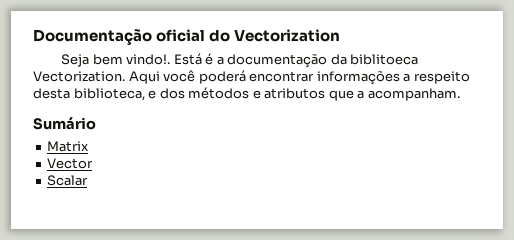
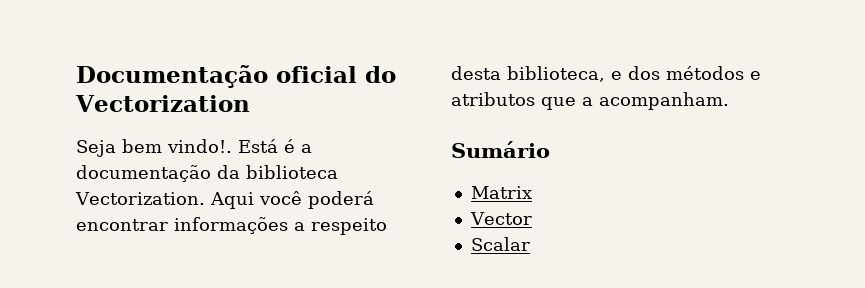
- Está é a documentação da biblitoeca Vectorization.
+ Está é a documentação da biblioteca Vectorization.

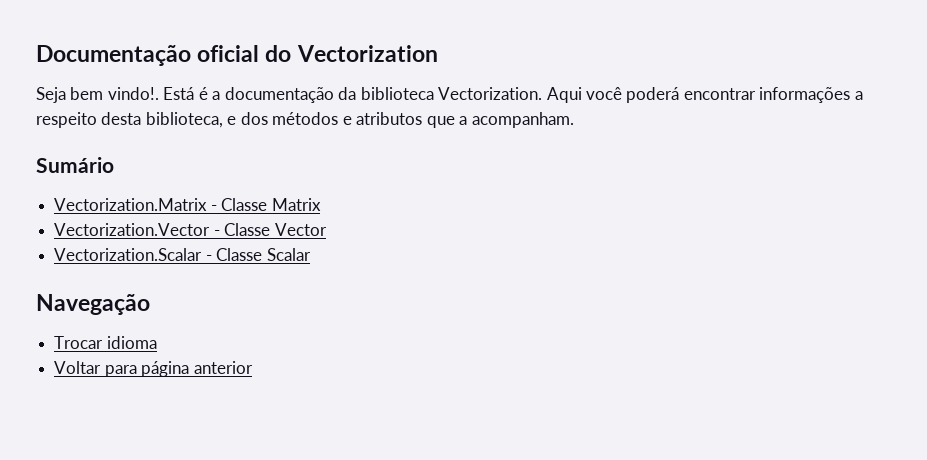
- Matrix
- Vector
- Scalar
+ Vectorization.Matrix - Classe Matrix
+ Vectorization.Vector - Classe Vector
+ Vectorization.Scalar - Classe Scalar
+ Navegação
+ Trocar idioma
+ Voltar para página anterior

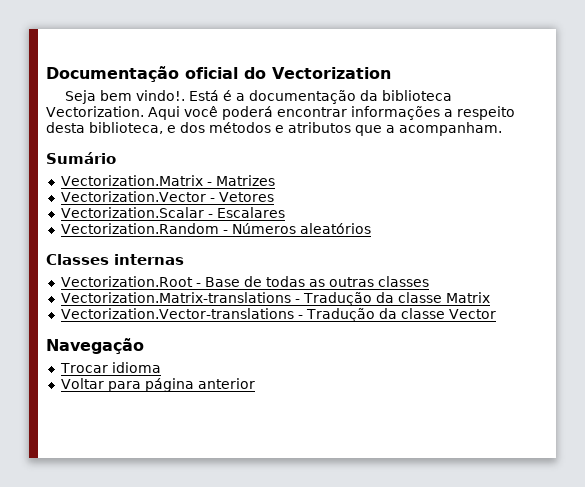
- Vectorization.Matrix - Classe Matrix
+ Vectorization.Matrix - Matrizes
- Vectorization.Vector - Classe Vector
+ Vectorization.Vector - Vetores
- Vectorization.Scalar - Classe Scalar
+ Vectorization.Scalar - Escalares
+ Vectorization.Random - Números aleatórios
+ Classes internas
+ Vectorization.Root - Base de todas as outras classes
+ Vectorization.Matrix-translations - Tradução da classe Matrix
+ Vectorization.Vector-translations - Tradução da classe Vector

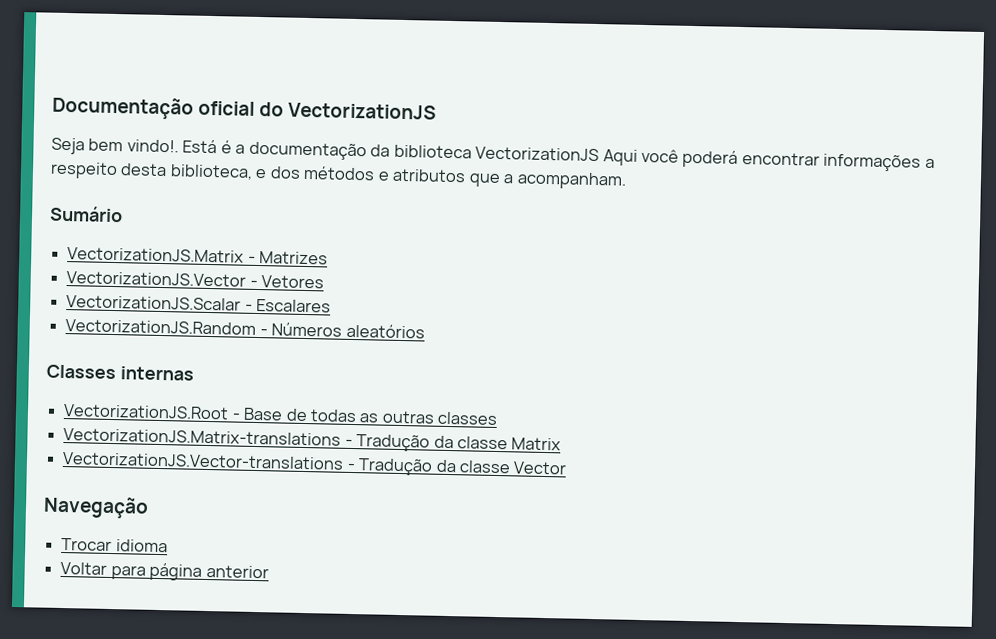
- Documentação oficial do Vectorization
+ Documentação oficial do VectorizationJS
- Está é a documentação da biblioteca Vectorization. Aqui você poderá encontrar informações a respeito desta biblioteca, e dos métodos e atributos que a acompanham.
+ Está é a documentação da biblioteca VectorizationJS Aqui você poderá encontrar informações a respeito desta biblioteca, e dos métodos e atributos que a acompanham.
- Vectorization.Matrix - Matrizes
+ VectorizationJS.Matrix - Matrizes
- Vectorization.Vector - Vetores
+ VectorizationJS.Vector - Vetores
- Vectorization.Scalar - Escalares
+ VectorizationJS.Scalar - Escalares
- Vectorization.Random - Números aleatórios
+ VectorizationJS.Random - Números aleatórios
- Vectorization.Root - Base de todas as outras classes
+ VectorizationJS.Root - Base de todas as outras classes
- Vectorization.Matrix-translations - Tradução da classe Matrix
+ VectorizationJS.Matrix-translations - Tradução da classe Matrix
- Vectorization.Vector-translations - Tradução da classe Vector
+ VectorizationJS.Vector-translations - Tradução da classe Vector

